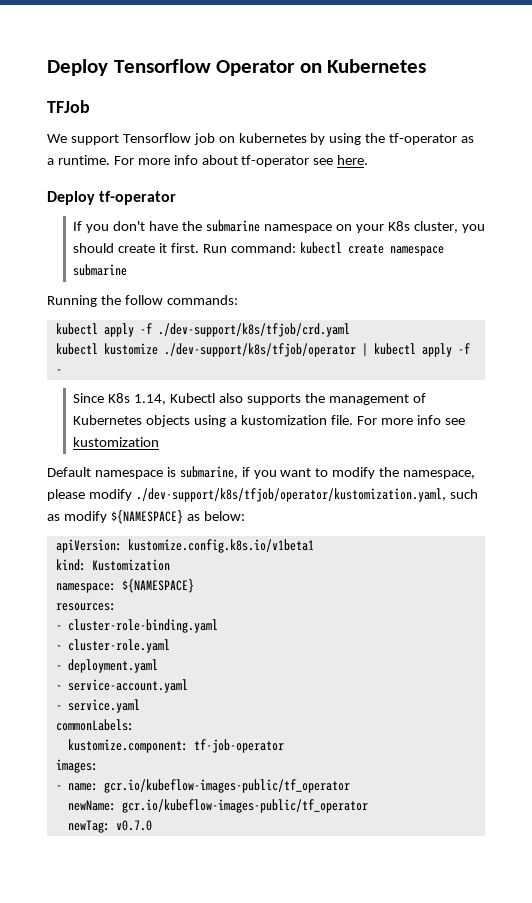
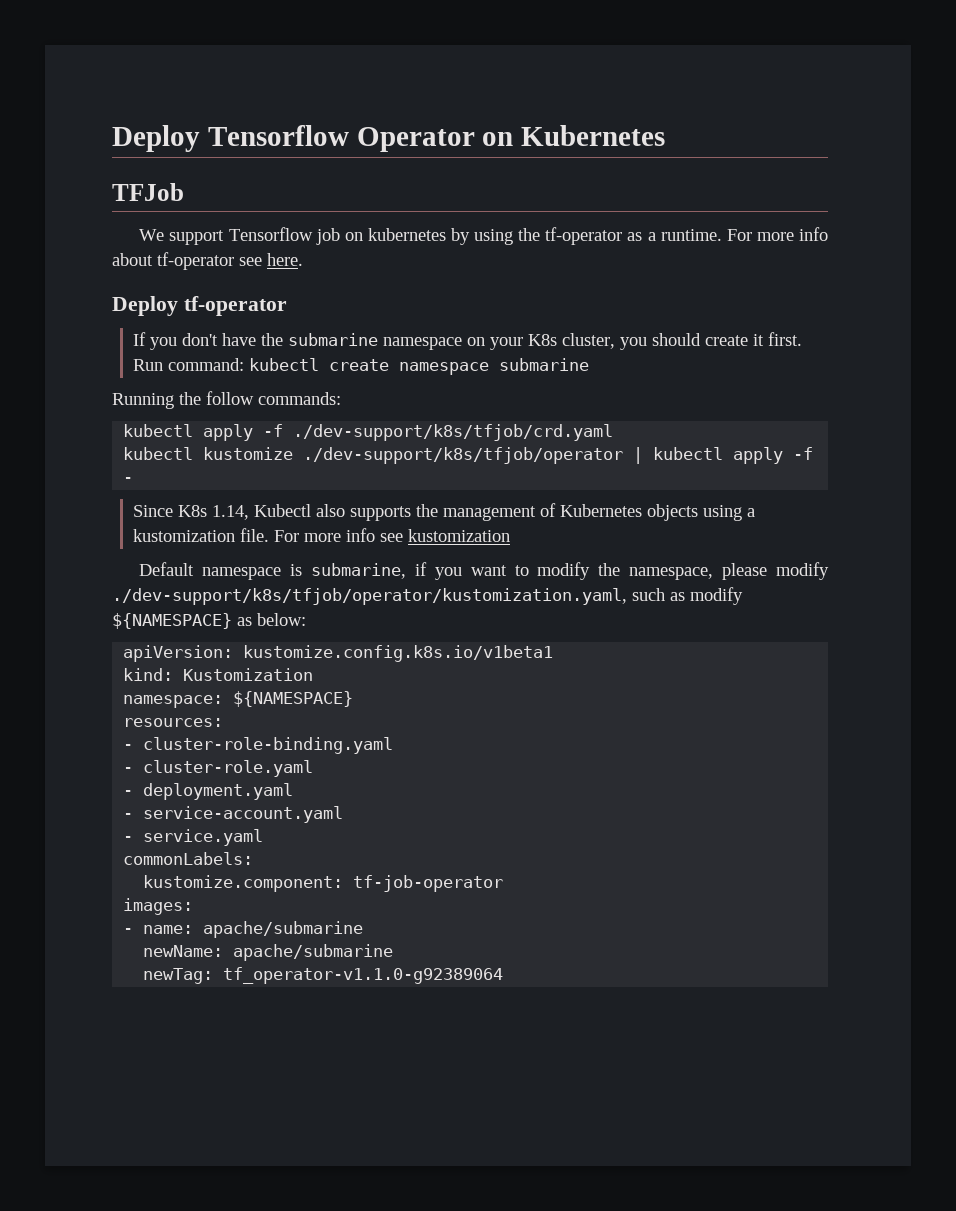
- - name: gcr.io/kubeflow-images-public/tf_operator
+ - name: apache/submarine
- newName: gcr.io/kubeflow-images-public/tf_operator
+ newName: apache/submarine
- newTag: v0.7.0
+ newTag: tf_operator-v1.1.0-g92389064

